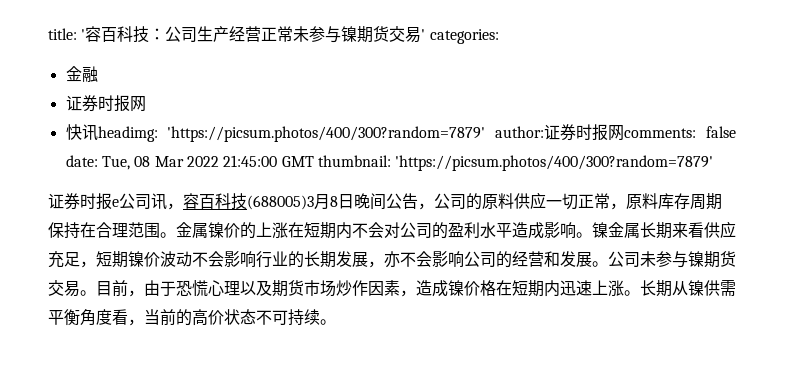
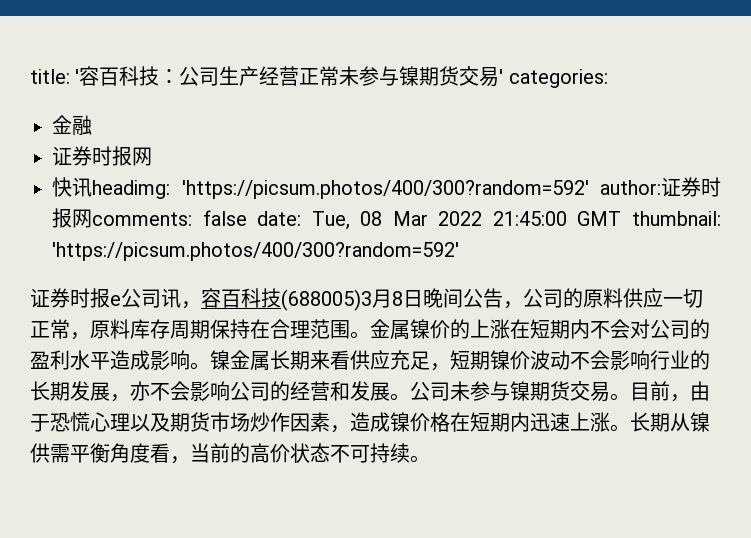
- 快讯headimg: 'https://picsum.photos/400/300?random=7879' author:证券时报网comments: false date: Tue, 08 Mar 2022 21:45:00 GMT thumbnail: 'https://picsum.photos/400/300?random=7879'
+ 快讯headimg: 'https://picsum.photos/400/300?random=592' author:证券时报网comments: false date: Tue, 08 Mar 2022 21:45:00 GMT thumbnail: 'https://picsum.photos/400/300?random=592'

